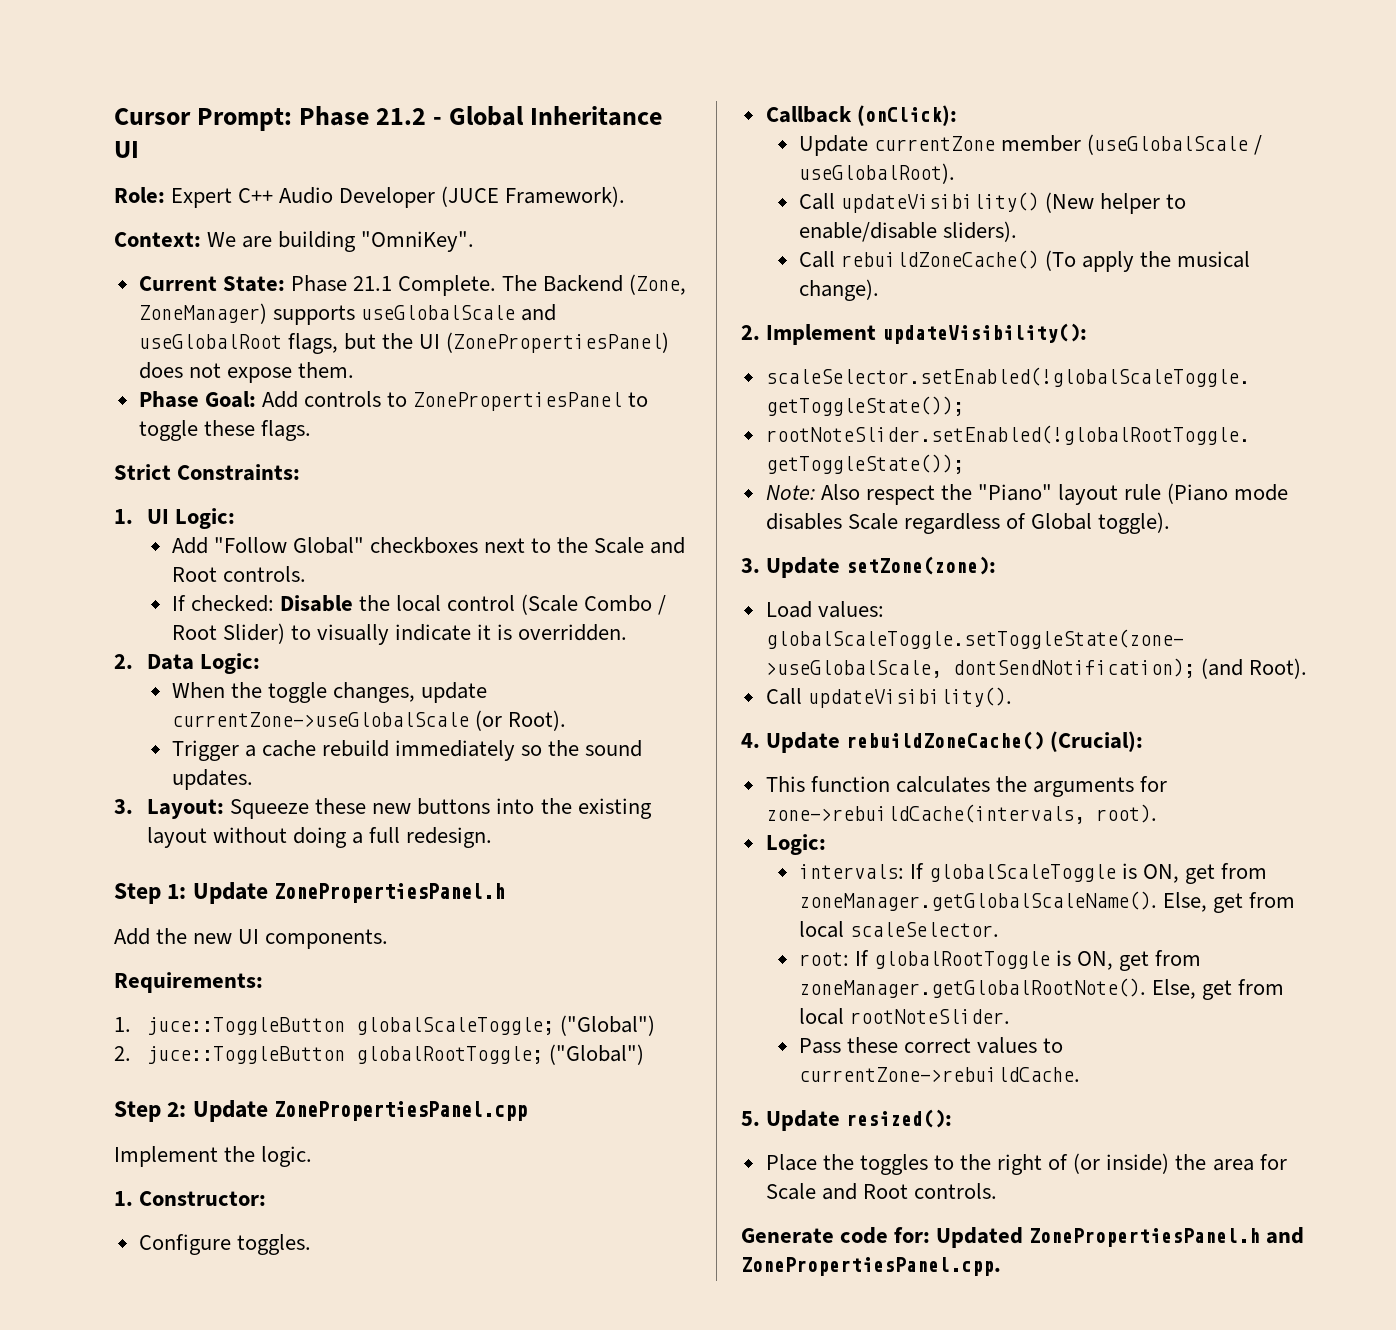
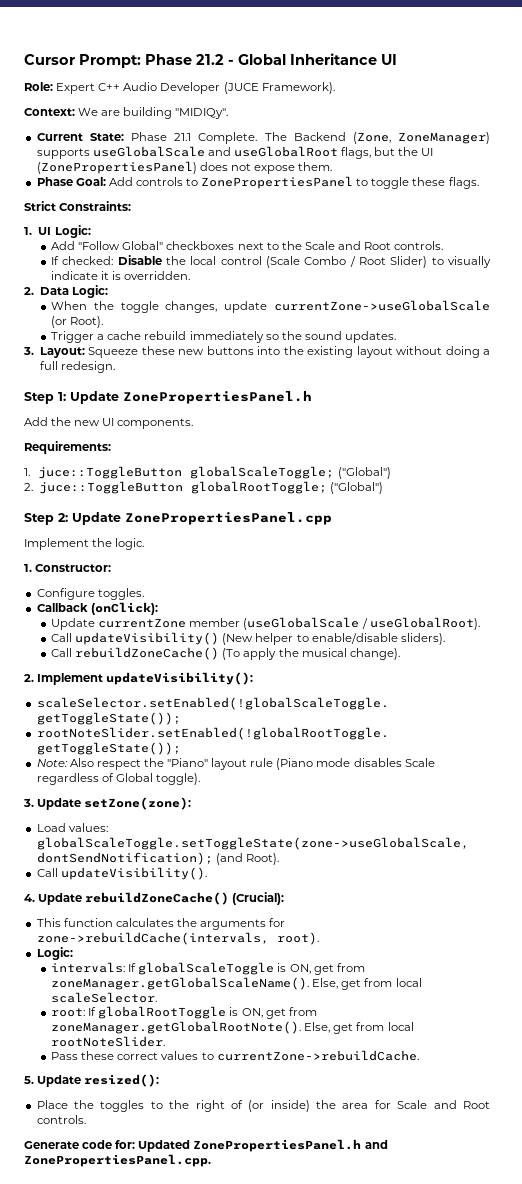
- Context: We are building "OmniKey".
+ Context: We are building "MIDIQy".

